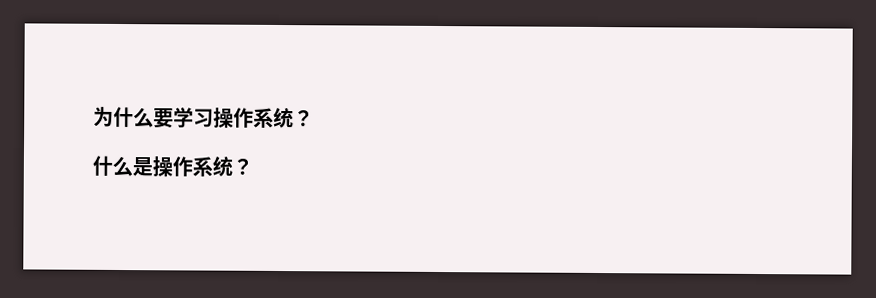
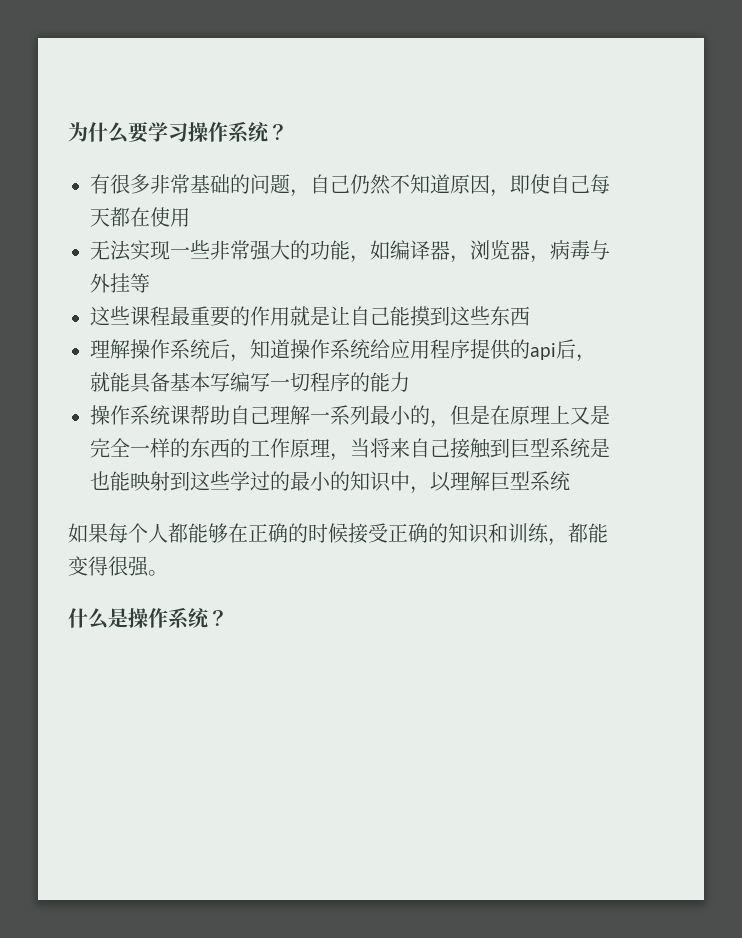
+ 有很多非常基础的问题，自己仍然不知道原因，即使自己每天都在使用
+ 无法实现一些非常强大的功能，如编译器，浏览器，病毒与外挂等
+ 这些课程最重要的作用就是让自己能摸到这些东西
+ 理解操作系统后，知道操作系统给应用程序提供的api后，就能具备基本写编写一切程序的能力
+ 操作系统课帮助自己理解一系列最小的，但是在原理上又是完全一样的东西的工作原理，当将来自己接触到巨型系统是也能映射到这些学过的最小的知识中，以理解巨型系统
+ 如果每个人都能够在正确的时候接受正确的知识和训练，都能变得很强。

